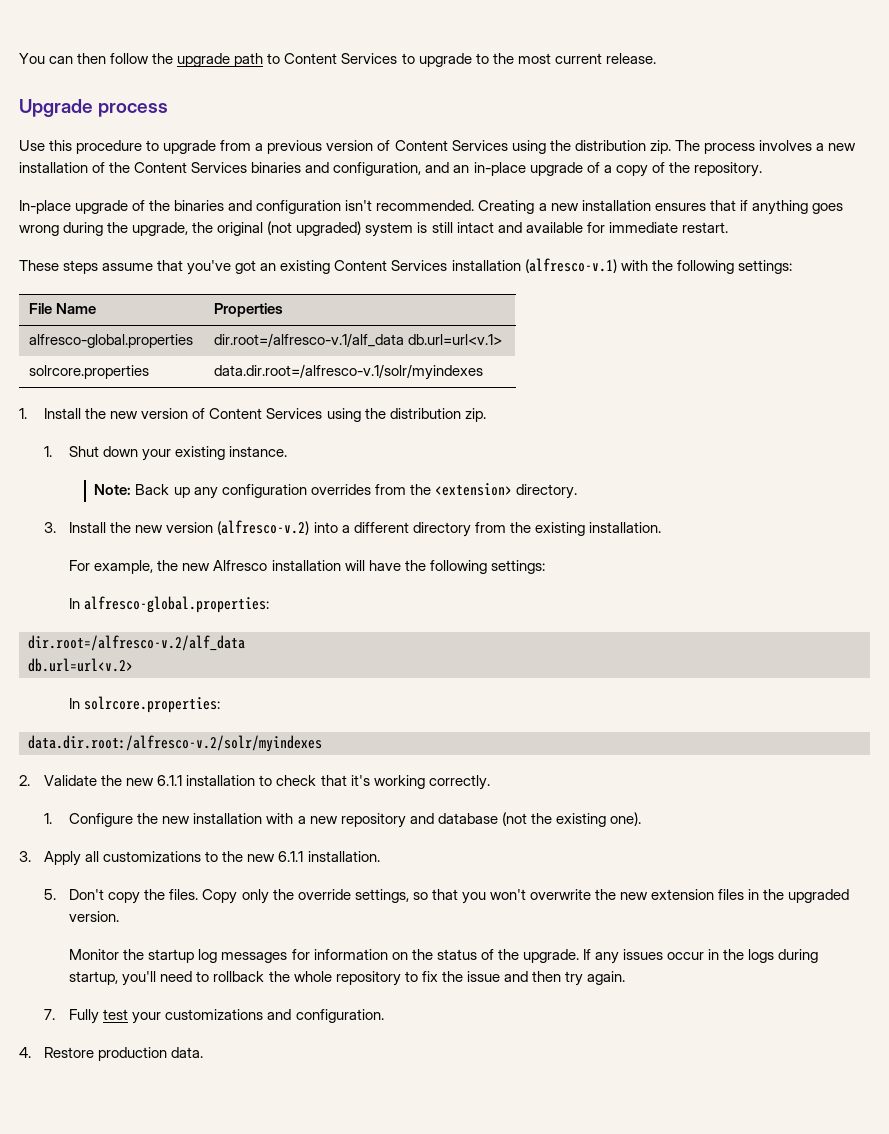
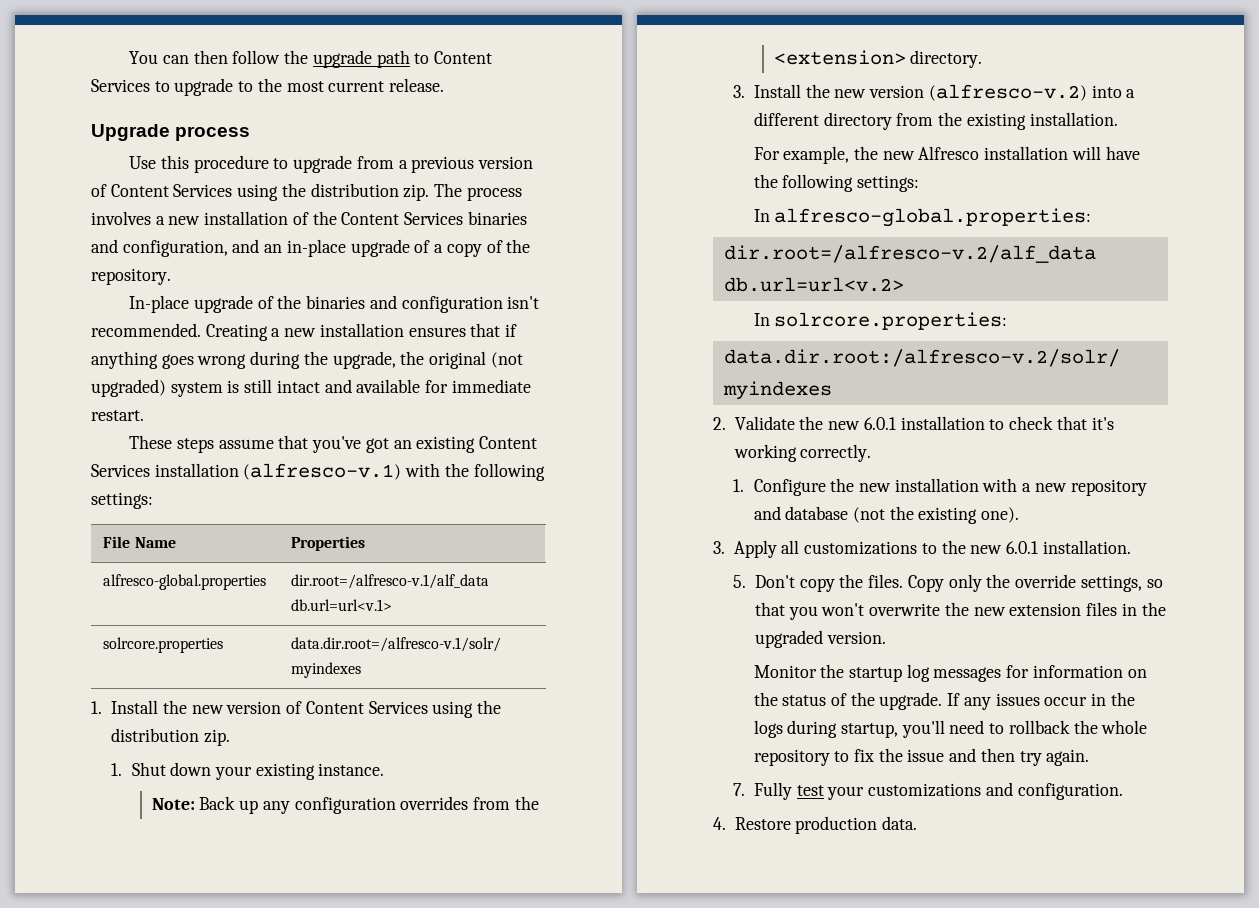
- 2. Validate the new 6.1.1 installation to check that it's working correctly.
+ 2. Validate the new 6.0.1 installation to check that it's working correctly.
- 3. Apply all customizations to the new 6.1.1 installation.
+ 3. Apply all customizations to the new 6.0.1 installation.

